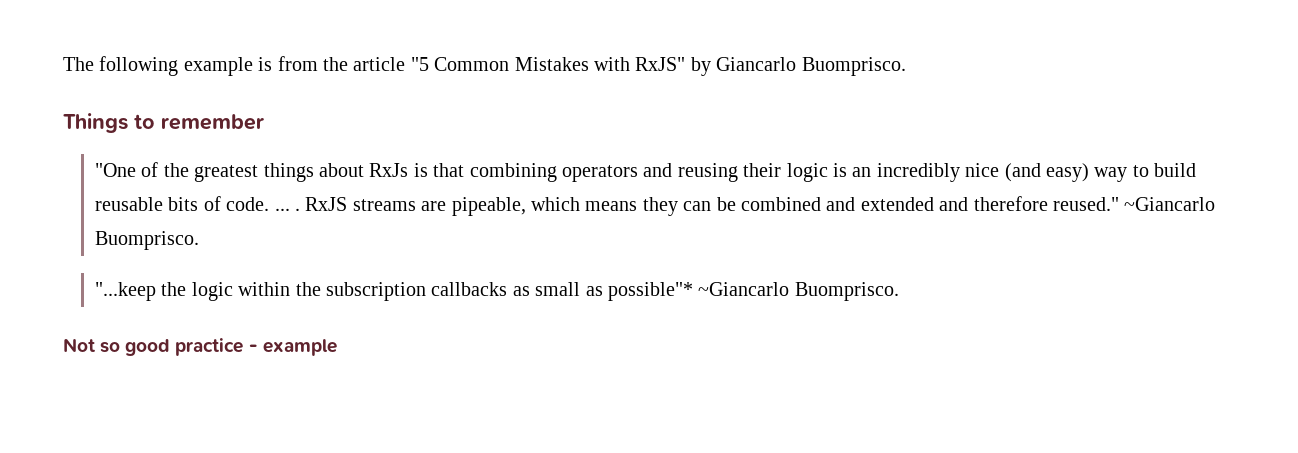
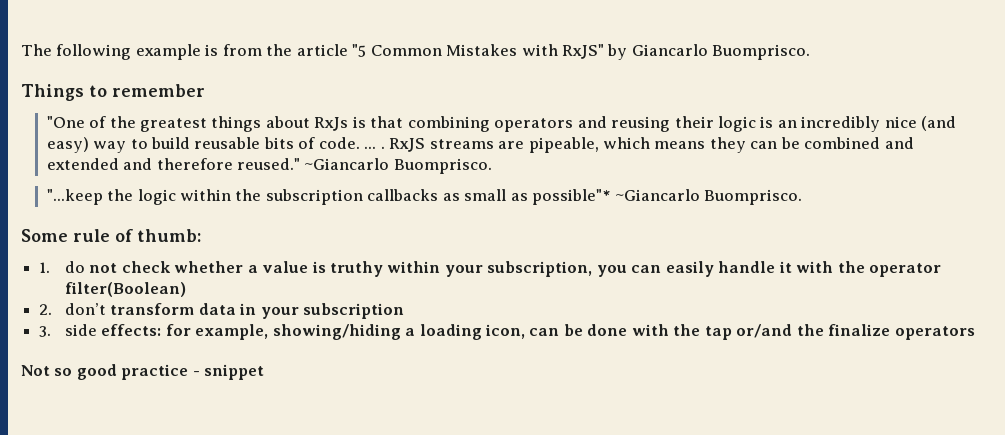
+ Some rule of thumb:
+ 1. do not check whether a value is truthy within your subscription, you can easily handle it with the operator filter(Boolean)
+ 2. don’t transform data in your subscription
+ 3. side effects: for example, showing/hiding a loading icon, can be done with the tap or/and the finalize operators
- Not so good practice - example
+ Not so good practice - snippet

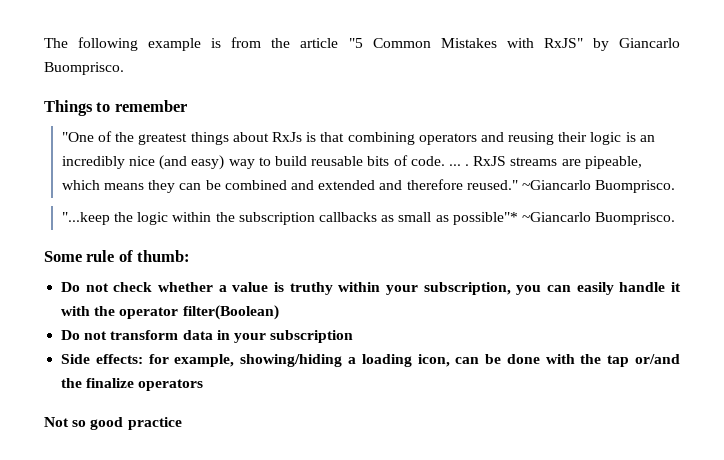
- 1. do not check whether a value is truthy within your subscription, you can easily handle it with the operator filter(Boolean)
+ Do not check whether a value is truthy within your subscription, you can easily handle it with the operator filter(Boolean)
- 2. don’t transform data in your subscription
+ Do not transform data in your subscription
- 3. side effects: for example, showing/hiding a loading icon, can be done with the tap or/and the finalize operators
+ Side effects: for example, showing/hiding a loading icon, can be done with the tap or/and the finalize operators
- Not so good practice - snippet
+ Not so good practice

